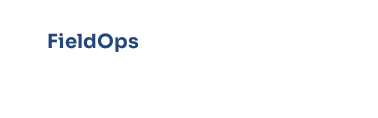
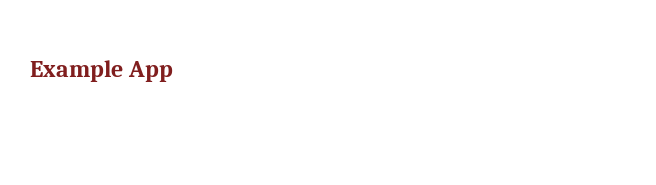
- FieldOps
+ Example App

